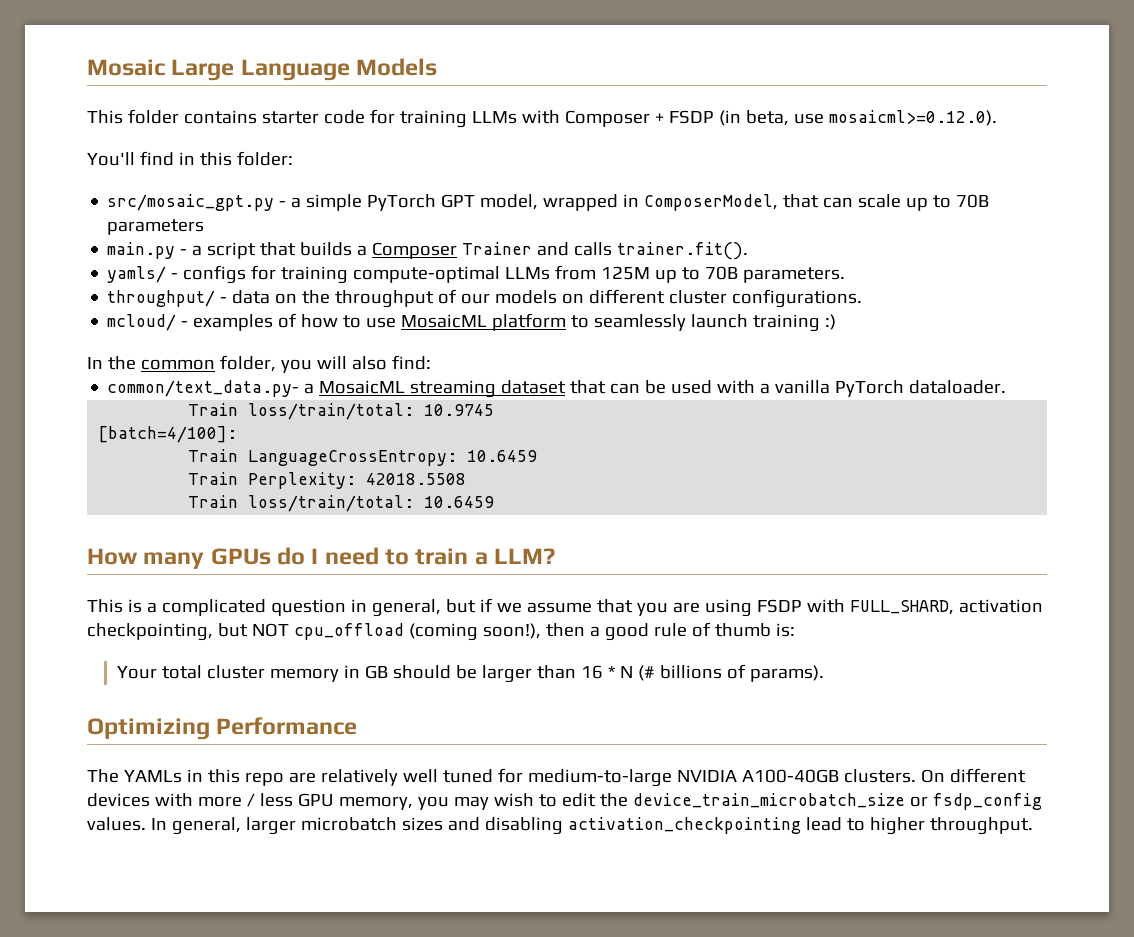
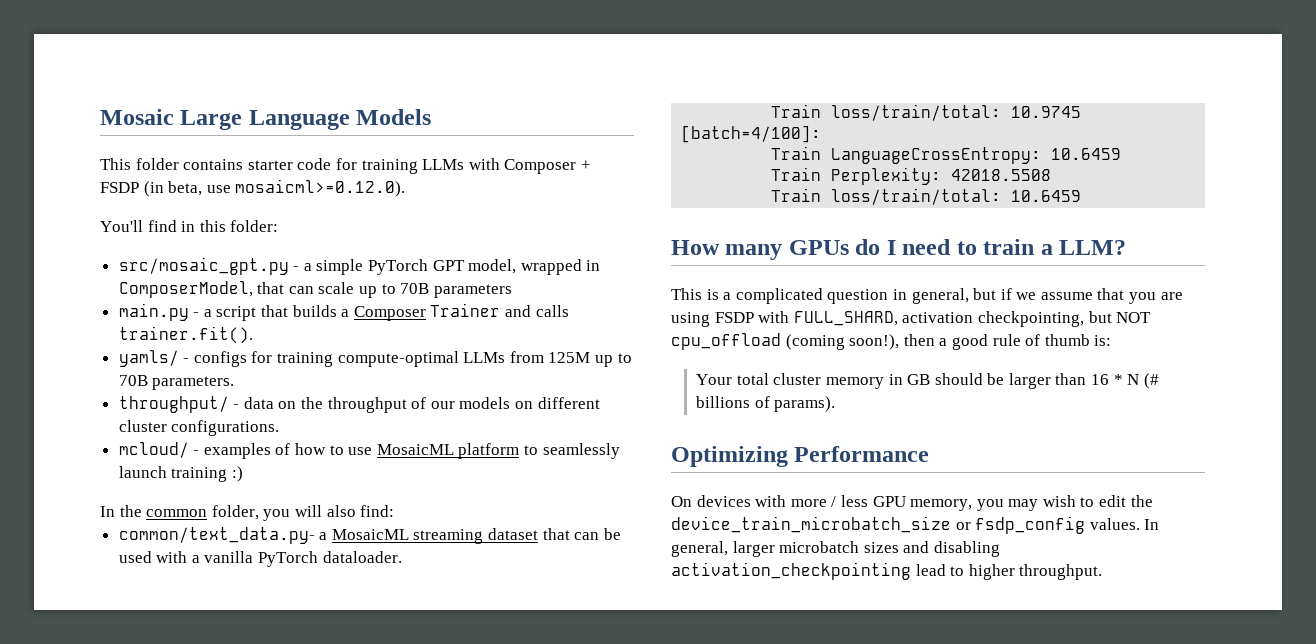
- The YAMLs in this repo are relatively well tuned for medium-to-large NVIDIA A100-40GB clusters. On different devices with more / less GPU memory, you may wish to edit the device_train_microbatch_size or fsdp_config values.
+ On devices with more / less GPU memory, you may wish to edit the device_train_microbatch_size or fsdp_config values.

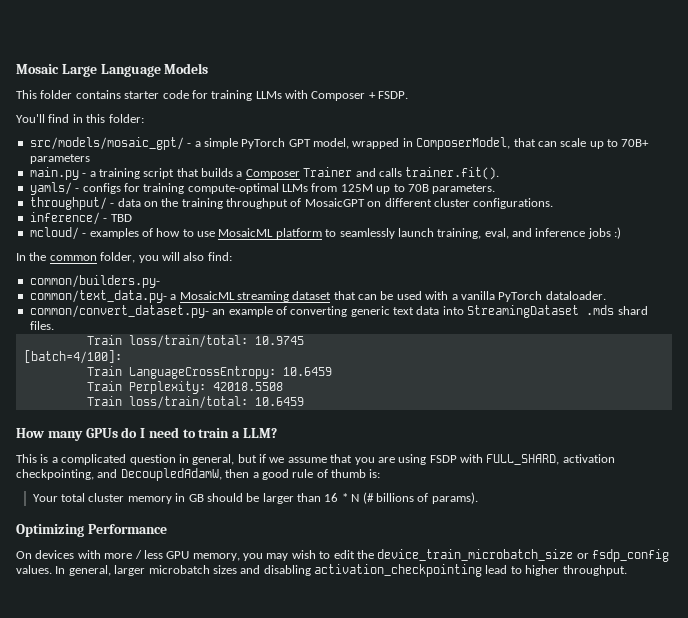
- This folder contains starter code for training LLMs with Composer + FSDP (in beta, use mosaicml>=0.12.0).
+ This folder contains starter code for training LLMs with Composer + FSDP.
- src/mosaic_gpt.py - a simple PyTorch GPT model, wrapped in ComposerModel, that can scale up to 70B parameters
+ src/models/mosaic_gpt/ - a simple PyTorch GPT model, wrapped in ComposerModel, that can scale up to 70B+ parameters
- main.py - a script that builds a Composer Trainer and calls trainer.fit().
+ main.py - a training script that builds a Composer Trainer and calls trainer.fit().
- throughput/ - data on the throughput of our models on different cluster configurations.
+ throughput/ - data on the training throughput of MosaicGPT on different cluster configurations.
+ inference/ - TBD
- mcloud/ - examples of how to use MosaicML platform to seamlessly launch training :)
+ mcloud/ - examples of how to use MosaicML platform to seamlessly launch training, eval, and inference jobs :)
+ common/builders.py-
+ common/convert_dataset.py- an example of converting generic text data into StreamingDataset .mds shard files.
- This is a complicated question in general, but if we assume that you are using FSDP with FULL_SHARD, activation checkpointing, but NOT cpu_offload (coming soon!), then a good rule of thumb is:
+ This is a complicated question in general, but if we assume that you are using FSDP with FULL_SHARD, activation checkpointing, and DecoupledAdamW, then a good rule of thumb is:

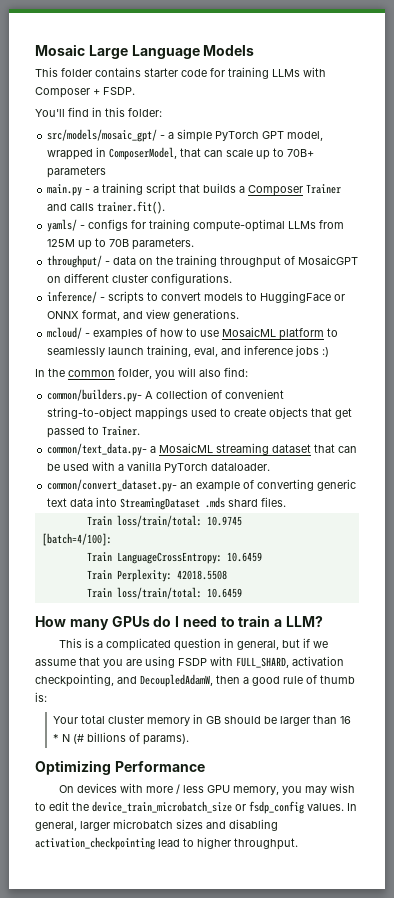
- inference/ - TBD
+ inference/ - scripts to convert models to HuggingFace or ONNX format, and view generations.
- common/builders.py-
+ common/builders.py- A collection of convenient string-to-object mappings used to create objects that get passed to Trainer.

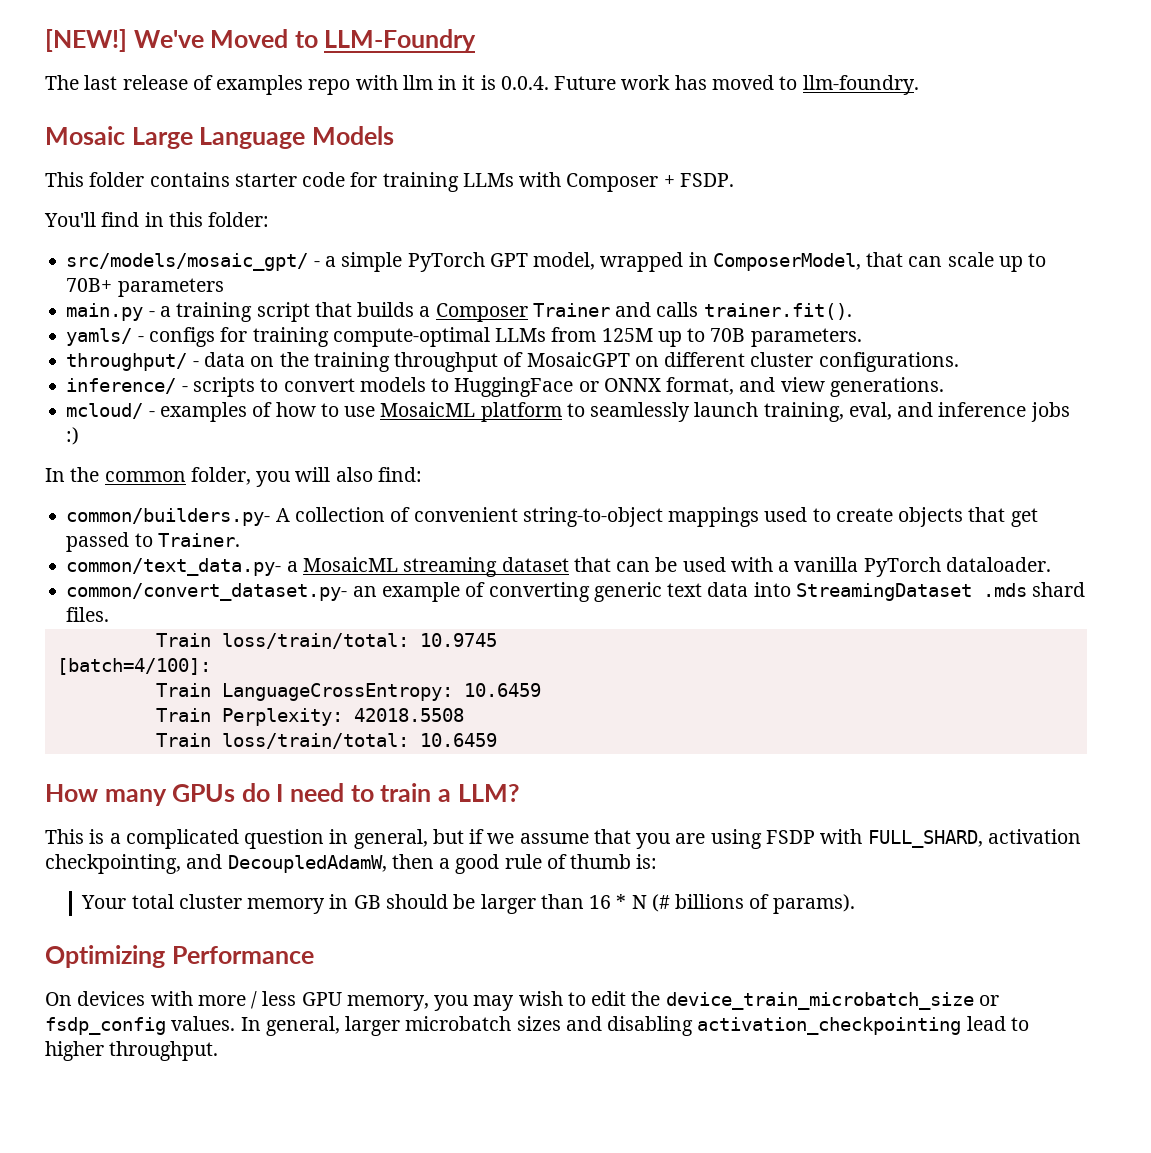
+ [NEW!] We've Moved to LLM-Foundry
+ The last release of examples repo with llm in it is 0.0.4. Future work has moved to llm-foundry.

